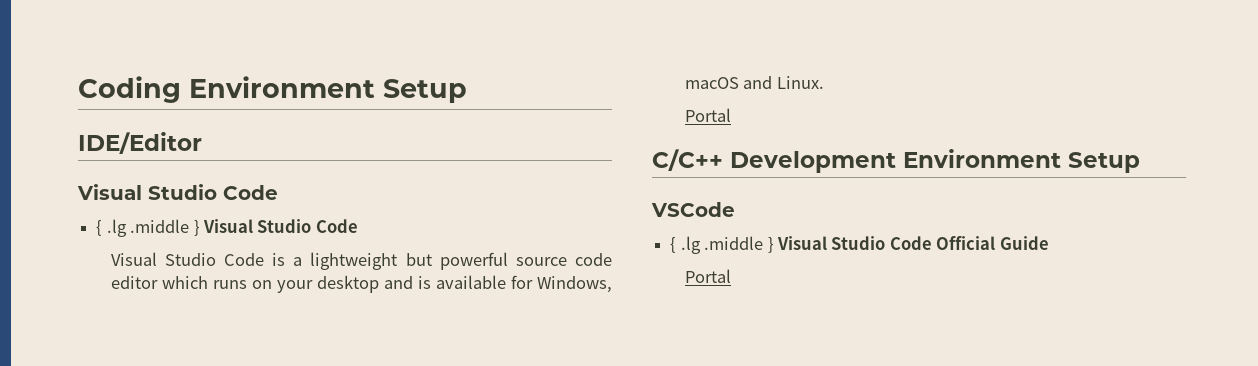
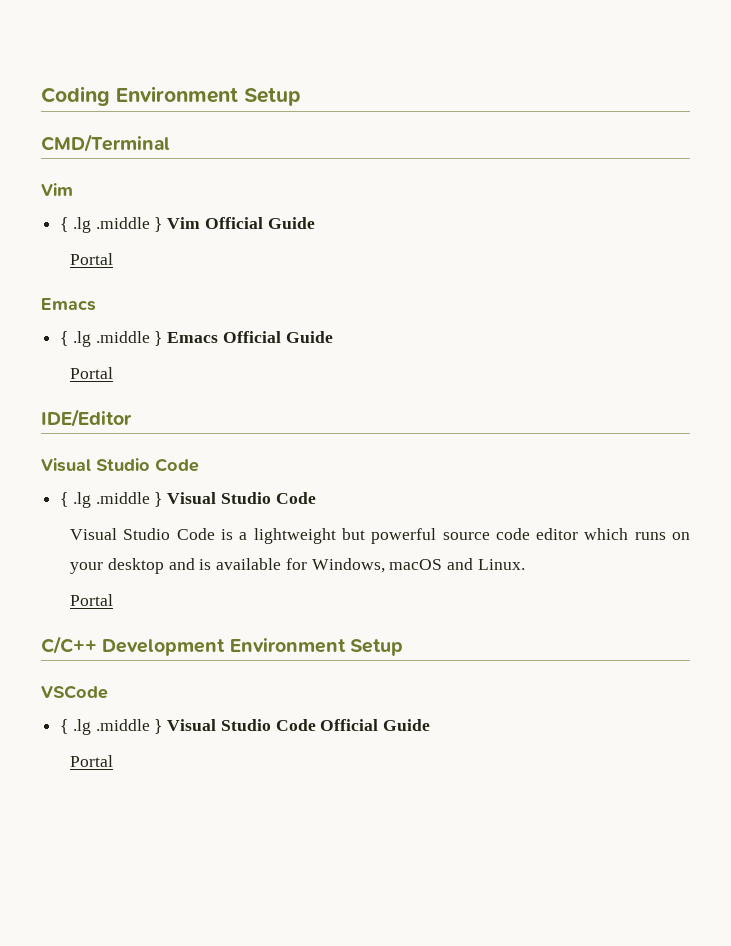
+ CMD/Terminal
+ Vim
+ { .lg .middle } Vim Official Guide
+ Portal
+ Emacs
+ { .lg .middle } Emacs Official Guide
+ Portal

